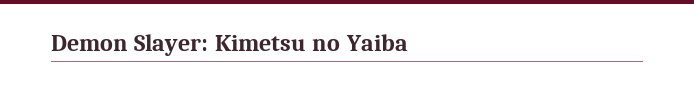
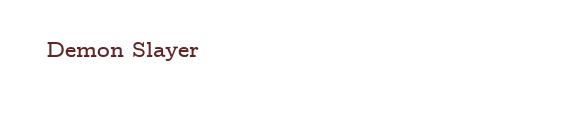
- Demon Slayer: Kimetsu no Yaiba
+ Demon Slayer

